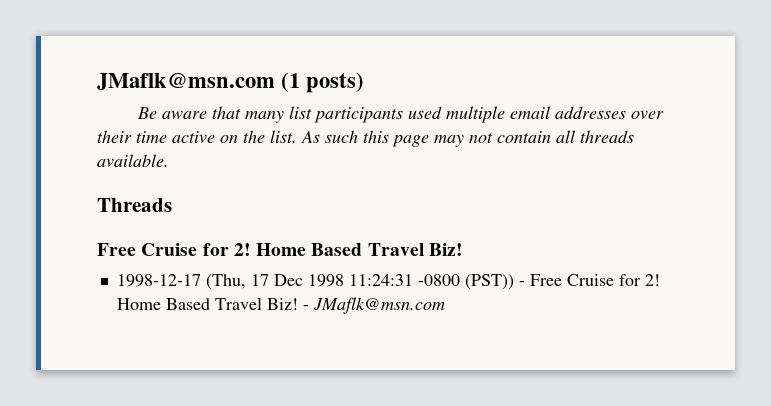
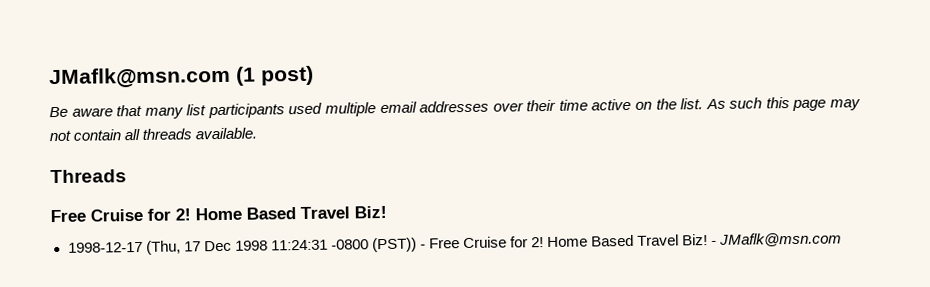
- JMaflk@msn.com (1 posts)
+ JMaflk@msn.com (1 post)

